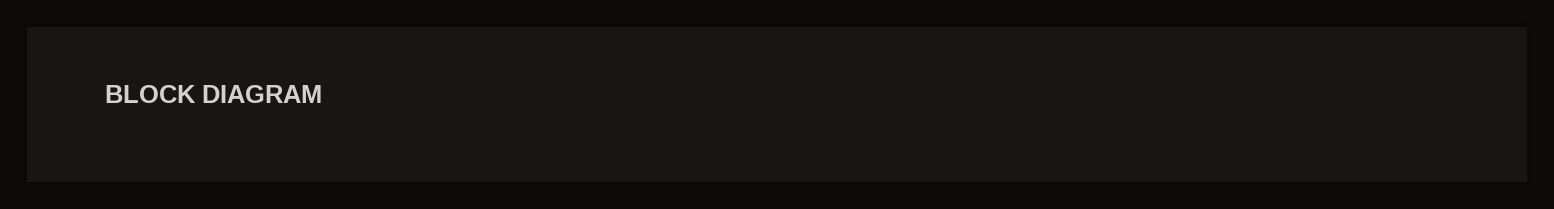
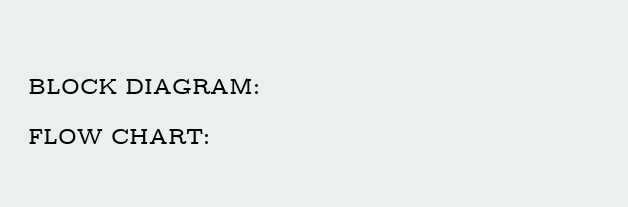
- BLOCK DIAGRAM
+ BLOCK DIAGRAM:
+ FLOW CHART:

